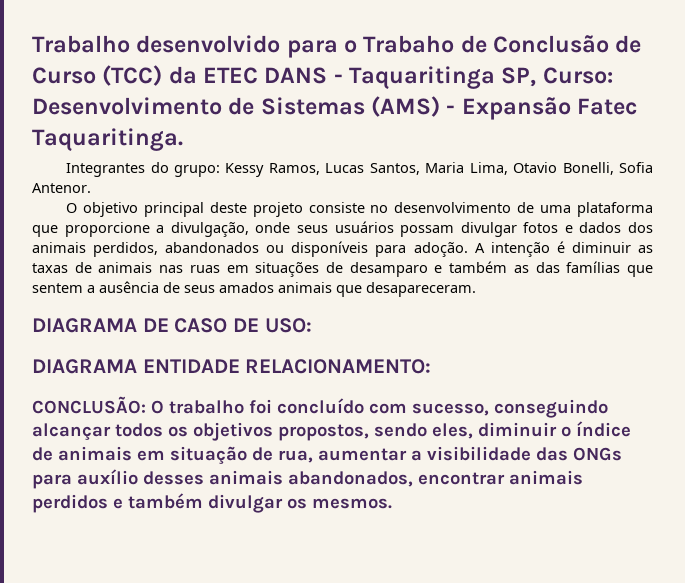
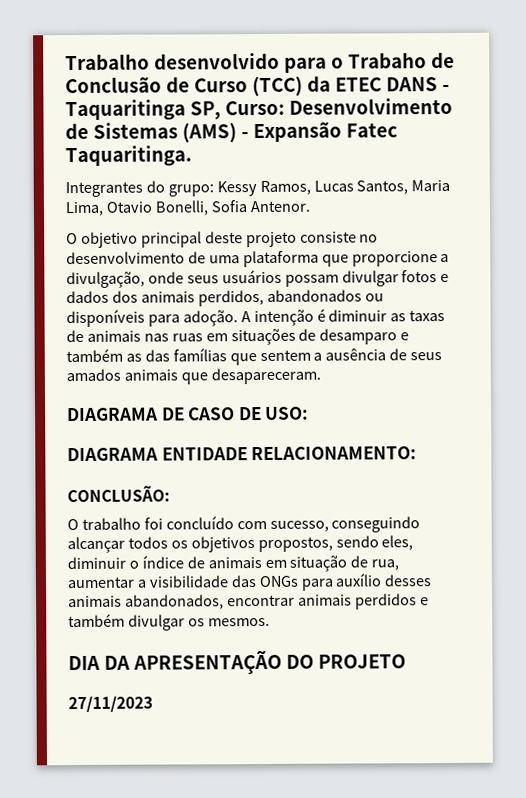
- CONCLUSÃO: O trabalho foi concluído com sucesso, conseguindo alcançar todos os objetivos propostos, sendo eles, diminuir o índice de animais em situação de rua, aumentar a visibilidade das ONGs para auxílio desses animais abandonados, encontrar animais perdidos e também divulgar os mesmos.
+ CONCLUSÃO:
+ O trabalho foi concluído com sucesso, conseguindo alcançar todos os objetivos propostos, sendo eles, diminuir o índice de animais em situação de rua, aumentar a visibilidade das ONGs para auxílio desses animais abandonados, encontrar animais perdidos e também divulgar os mesmos.
+ DIA DA APRESENTAÇÃO DO PROJETO
+ 27/11/2023

